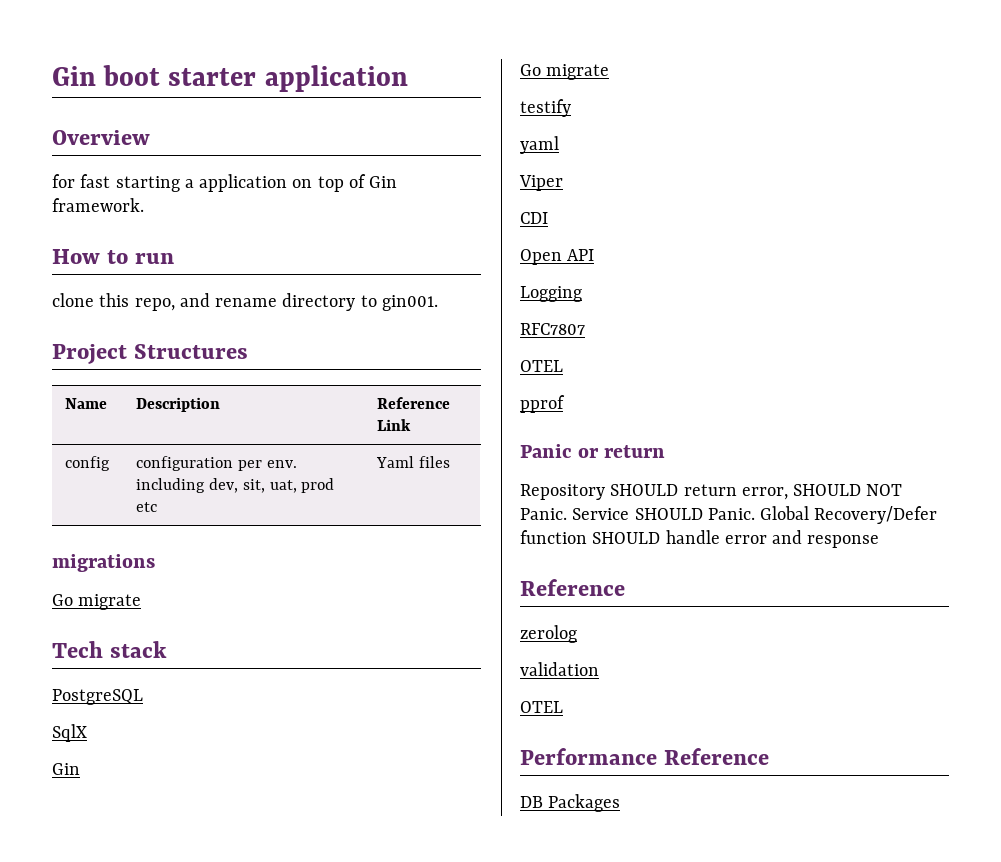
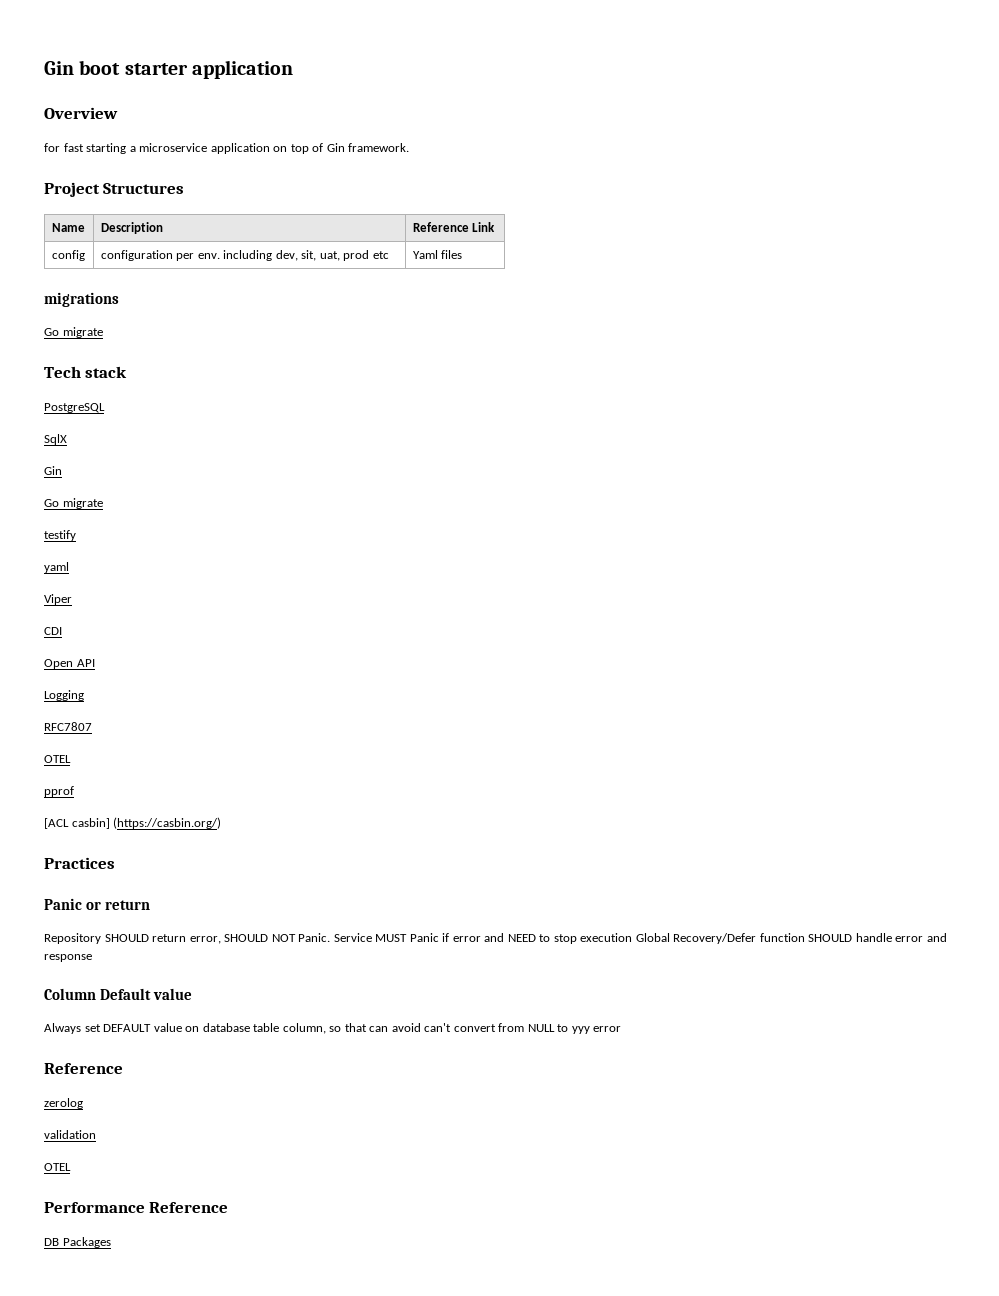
- for fast starting a application on top of Gin framework.
+ for fast starting a microservice application on top of Gin framework.
- How to run
- clone this repo, and rename directory to gin001.
+ [ACL casbin] (https://casbin.org/)
+ Practices
- Service SHOULD Panic. Global Recovery/Defer function SHOULD handle error and response
+ Service MUST Panic if error and NEED to stop execution Global Recovery/Defer function SHOULD handle error and response
+ Column Default value
+ Always set DEFAULT value on database table column, so that can avoid can't convert from NULL to yyy error

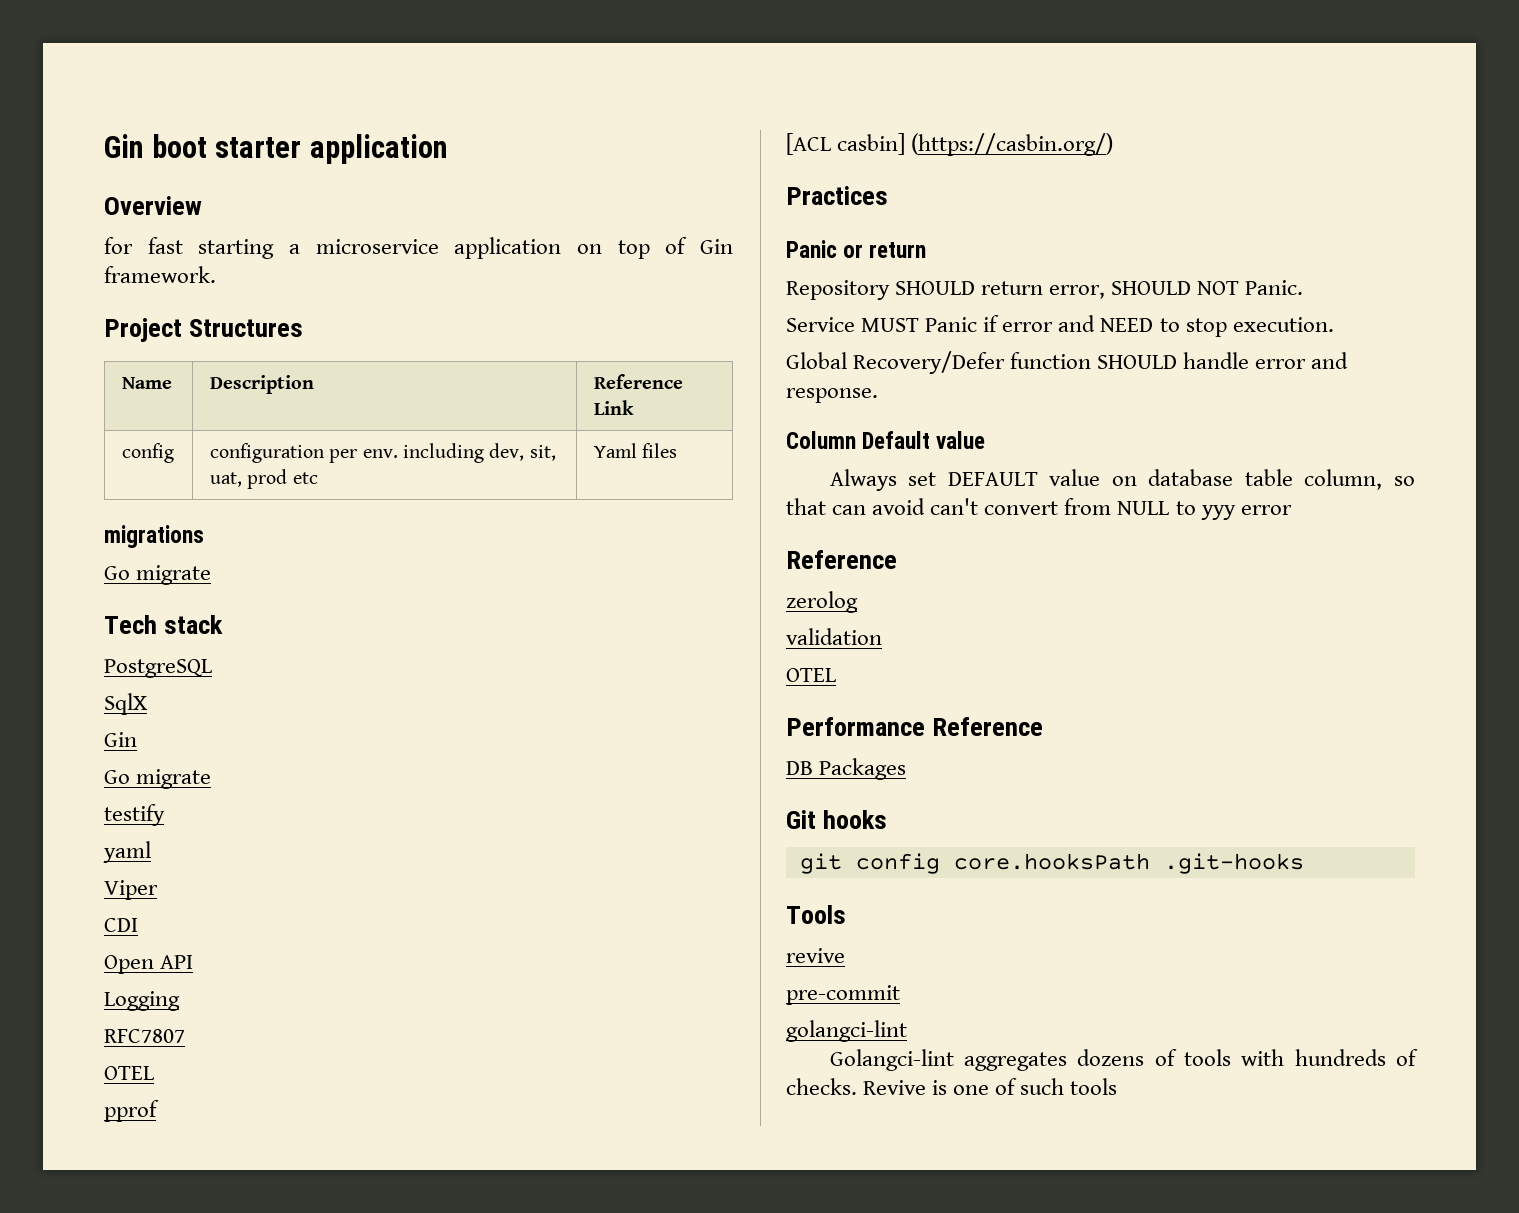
- Repository SHOULD return error, SHOULD NOT Panic. Service MUST Panic if error and NEED to stop execution Global Recovery/Defer function SHOULD handle error and response
+ Repository SHOULD return error, SHOULD NOT Panic.
+ Service MUST Panic if error and NEED to stop execution.
+ Global Recovery/Defer function SHOULD handle error and response.
+ Git hooks
+ git config core.hooksPath .git-hooks
+ Tools
+ revive
+ pre-commit
+ golangci-lint
+ Golangci-lint aggregates dozens of tools with hundreds of checks. Revive is one of such tools

